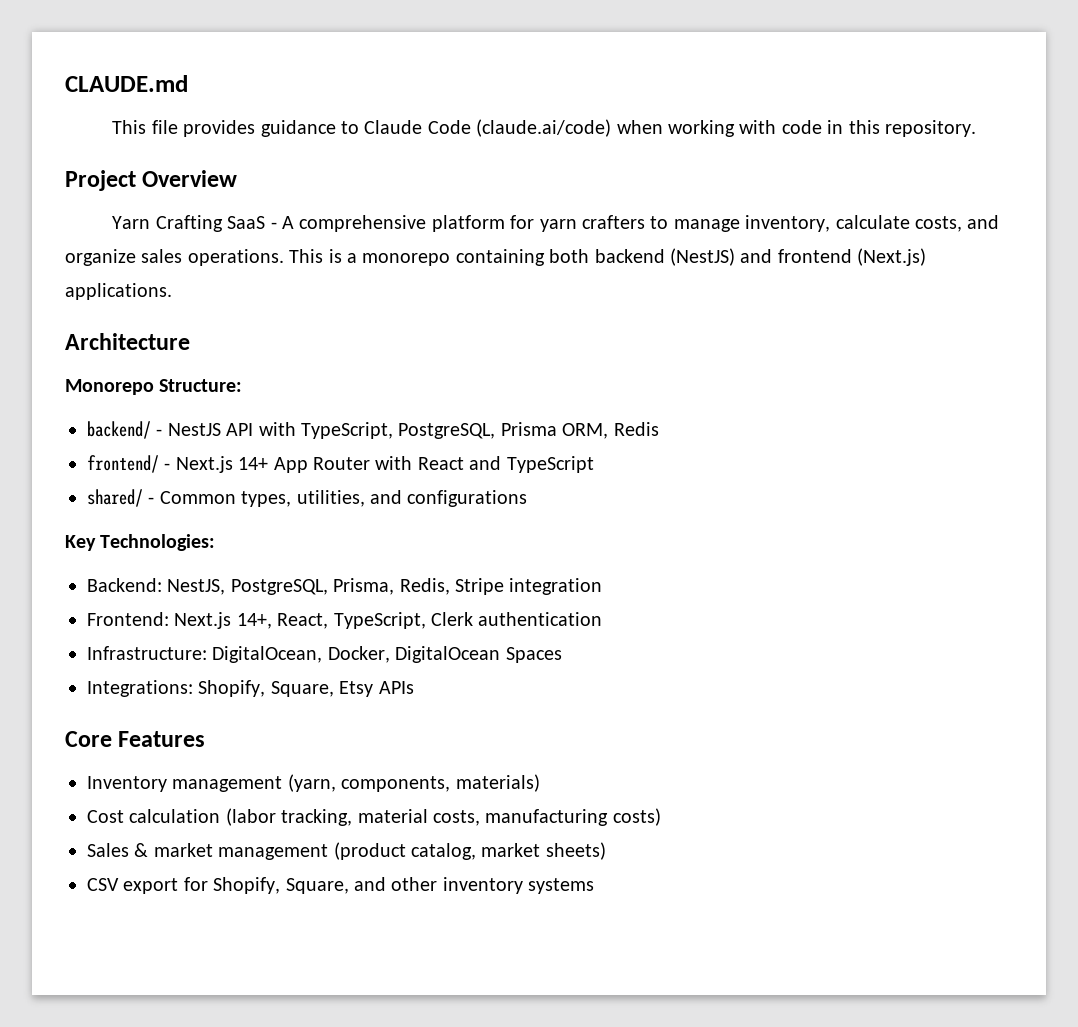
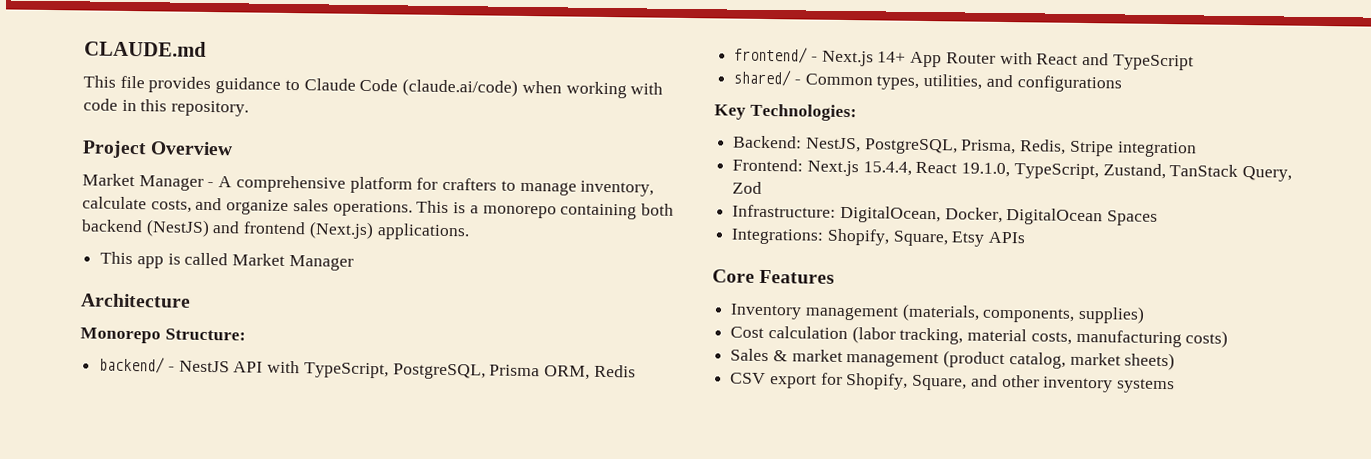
- Yarn Crafting SaaS - A comprehensive platform for yarn crafters to manage inventory, calculate costs, and organize sales operations.
+ Market Manager - A comprehensive platform for crafters to manage inventory, calculate costs, and organize sales operations.
+ This app is called Market Manager
- Frontend: Next.js 14+, React, TypeScript, Clerk authentication
+ Frontend: Next.js 15.4.4, React 19.1.0, TypeScript, Zustand, TanStack Query, Zod
- Inventory management (yarn, components, materials)
+ Inventory management (materials, components, supplies)

